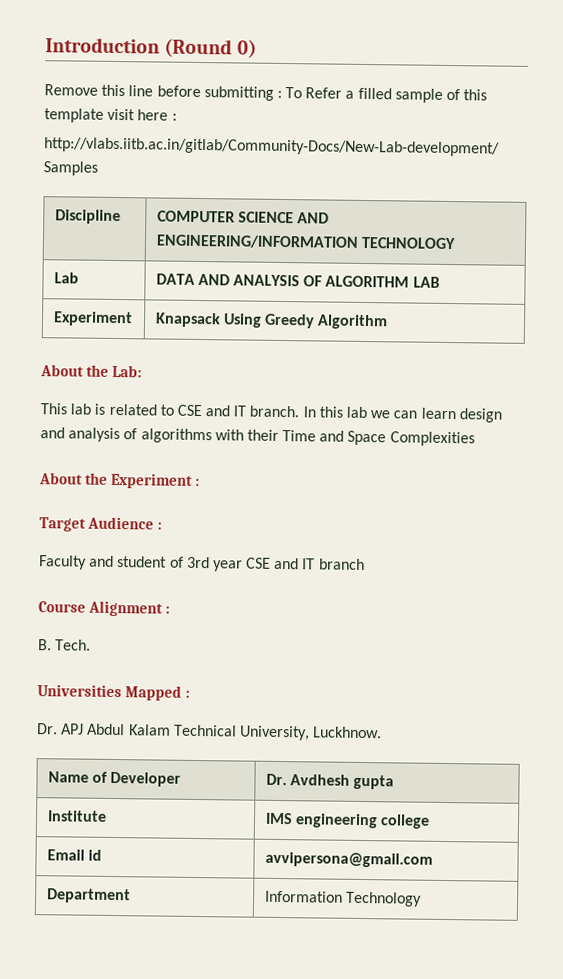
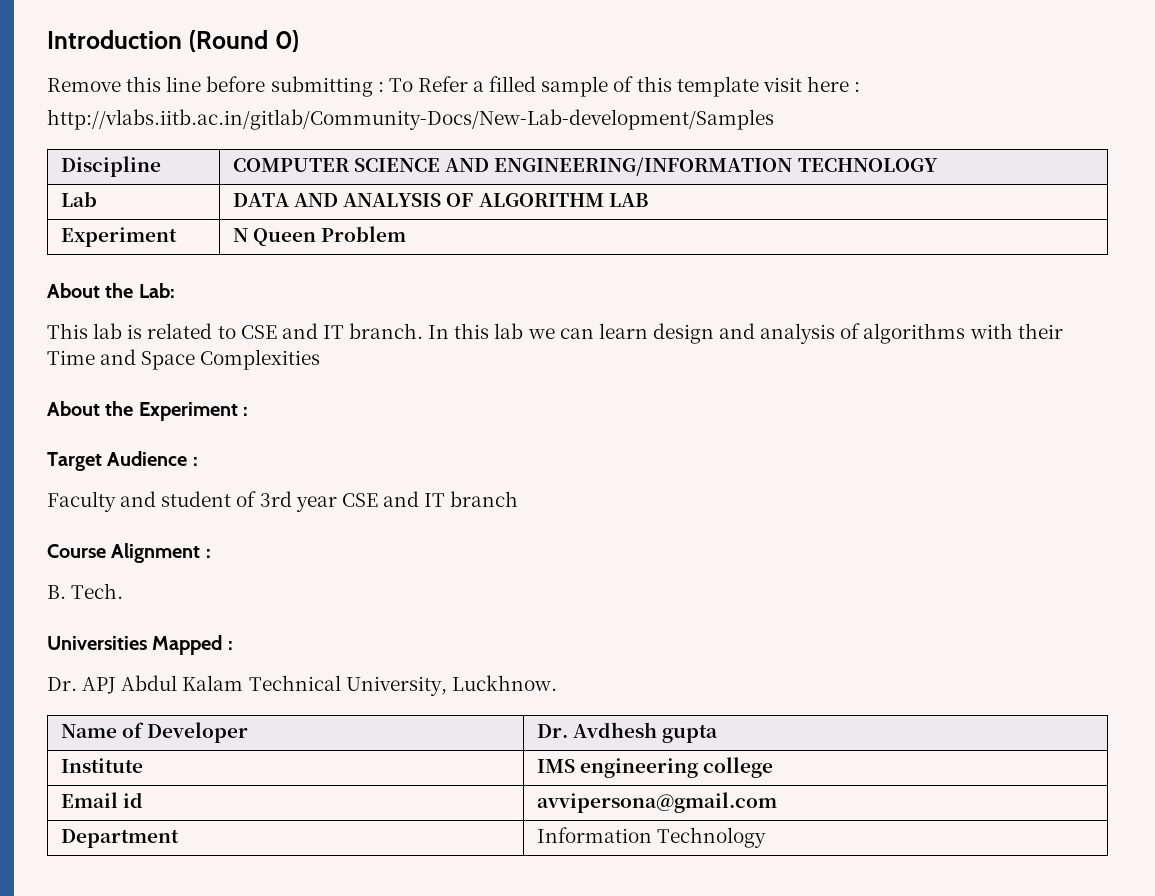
- Experiment | Knapsack Using Greedy Algorithm
+ Experiment | N Queen Problem

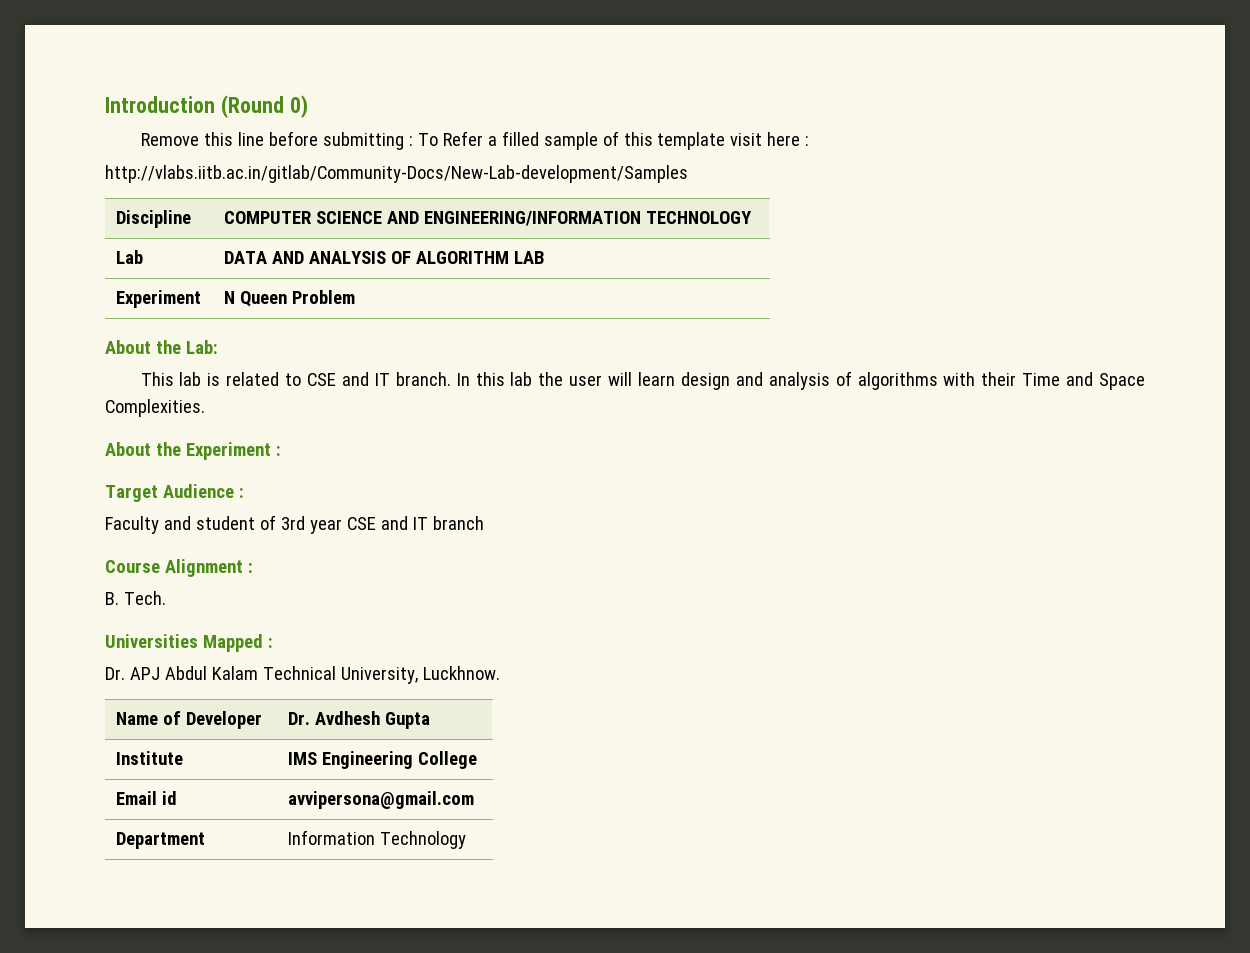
- In this lab we can learn design and analysis of algorithms with their Time and Space Complexities
+ In this lab the user will learn design and analysis of algorithms with their Time and Space Complexities.
- Name of Developer | Dr. Avdhesh gupta
+ Name of Developer | Dr. Avdhesh Gupta
- Institute | IMS engineering college
+ Institute | IMS Engineering College

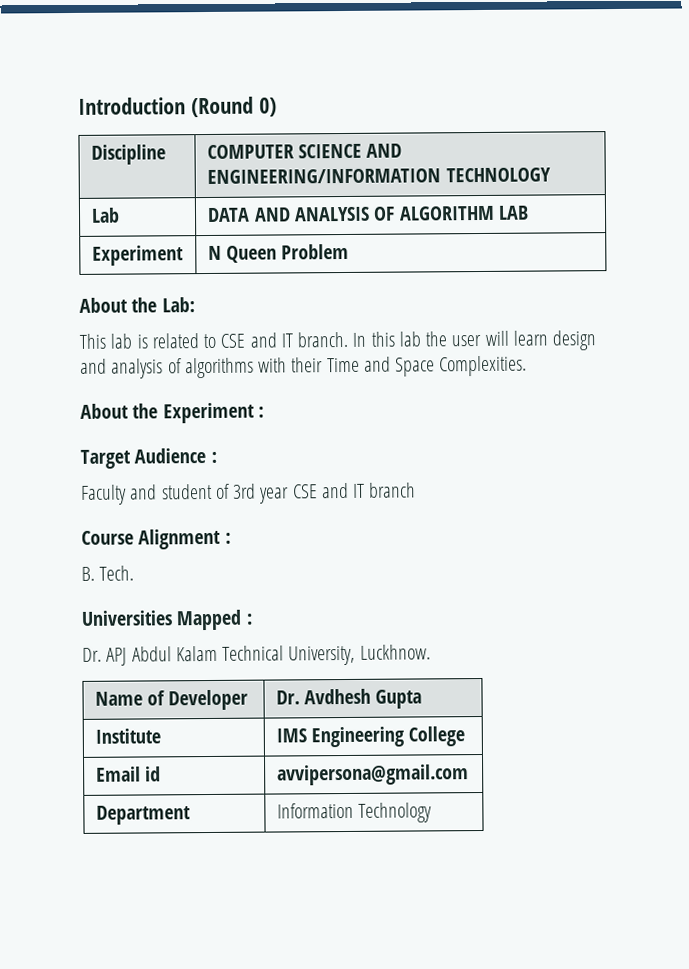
- Remove this line before submitting : To Refer a filled sample of this template visit here :
- http://vlabs.iitb.ac.in/gitlab/Community-Docs/New-Lab-development/Samples

